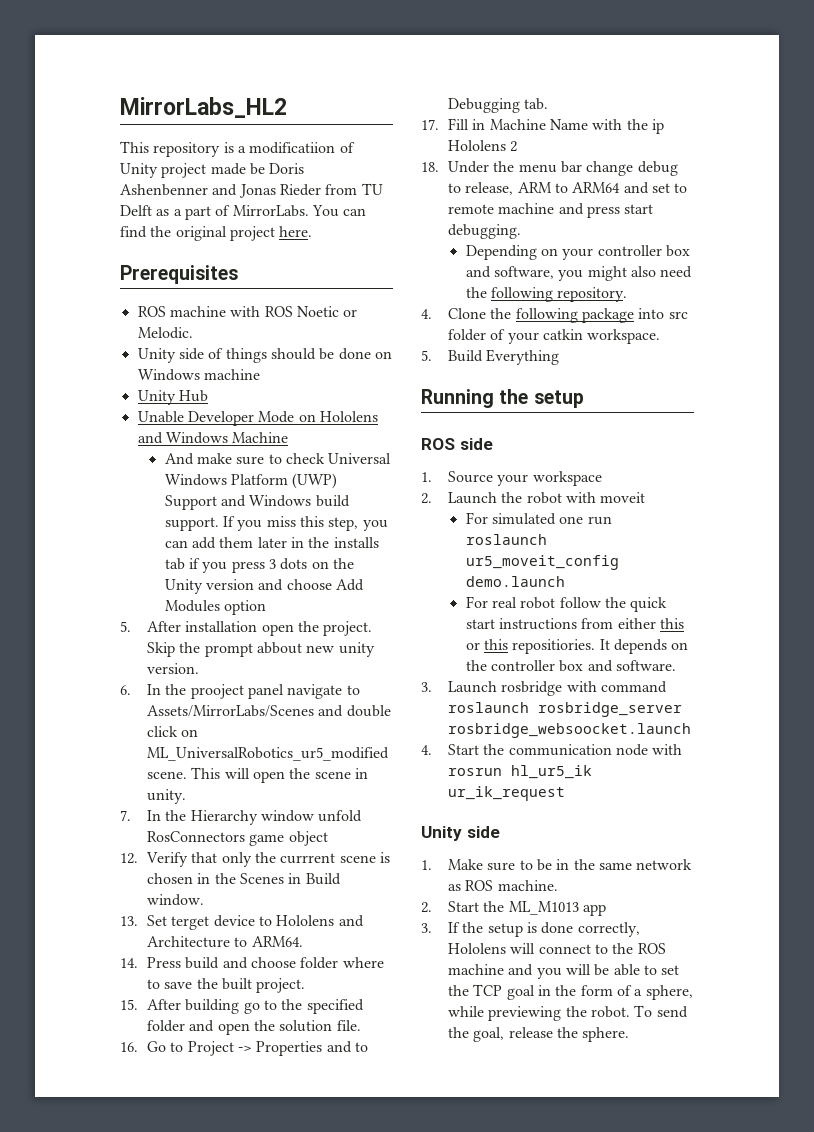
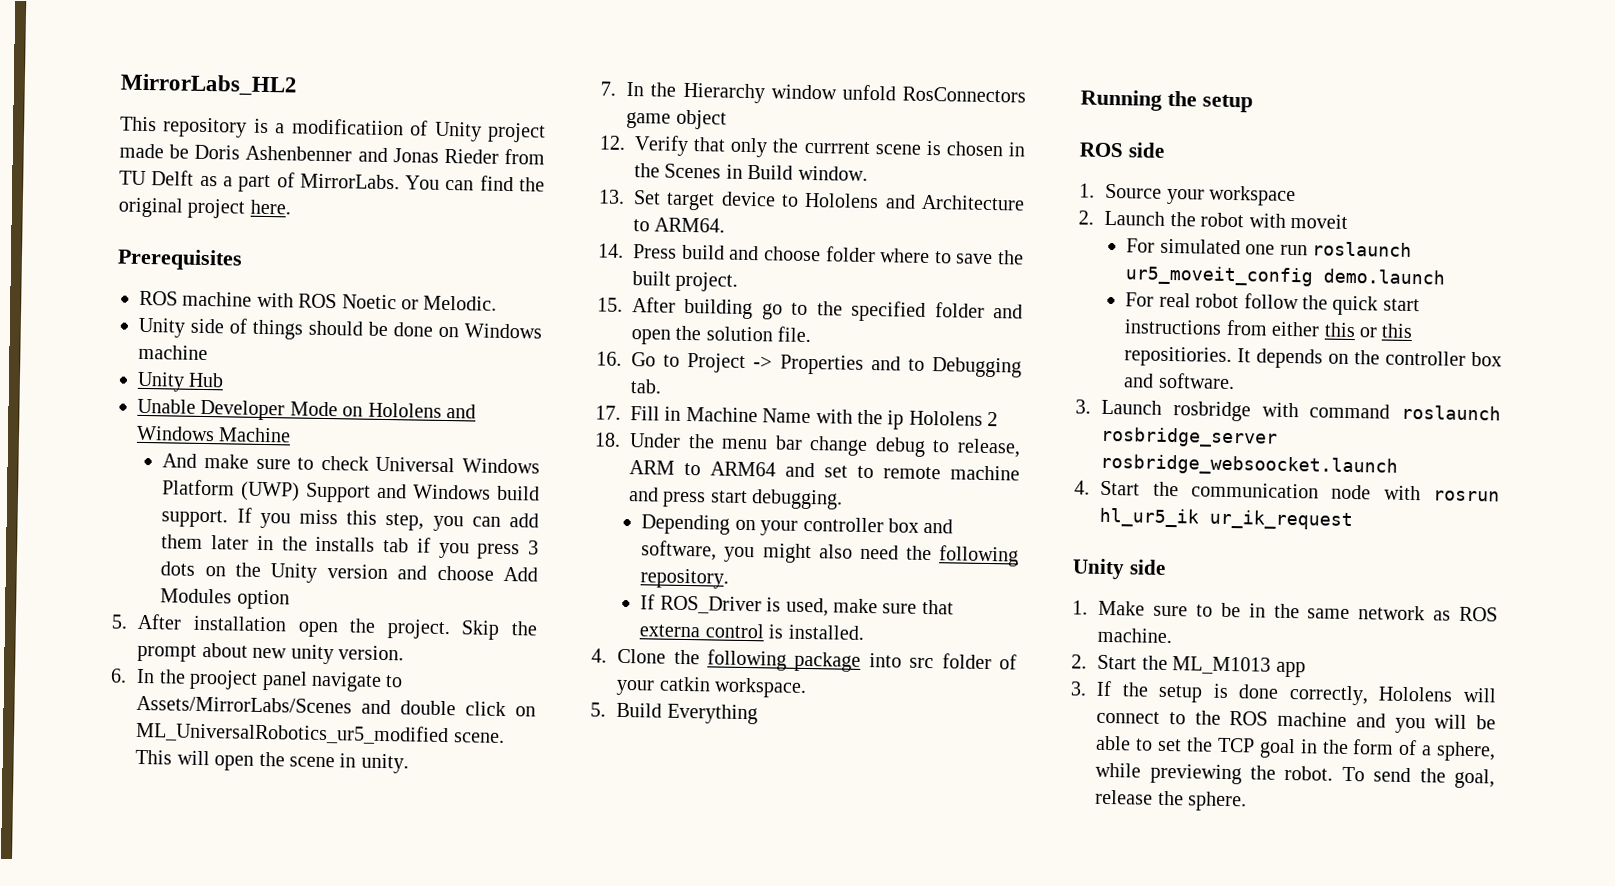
- Skip the prompt abbout new unity version.
+ Skip the prompt about new unity version.
- 13. Set terget device to Hololens and Architecture to ARM64.
+ 13. Set target device to Hololens and Architecture to ARM64.
+ If ROS_Driver is used, make sure that externa control is installed.

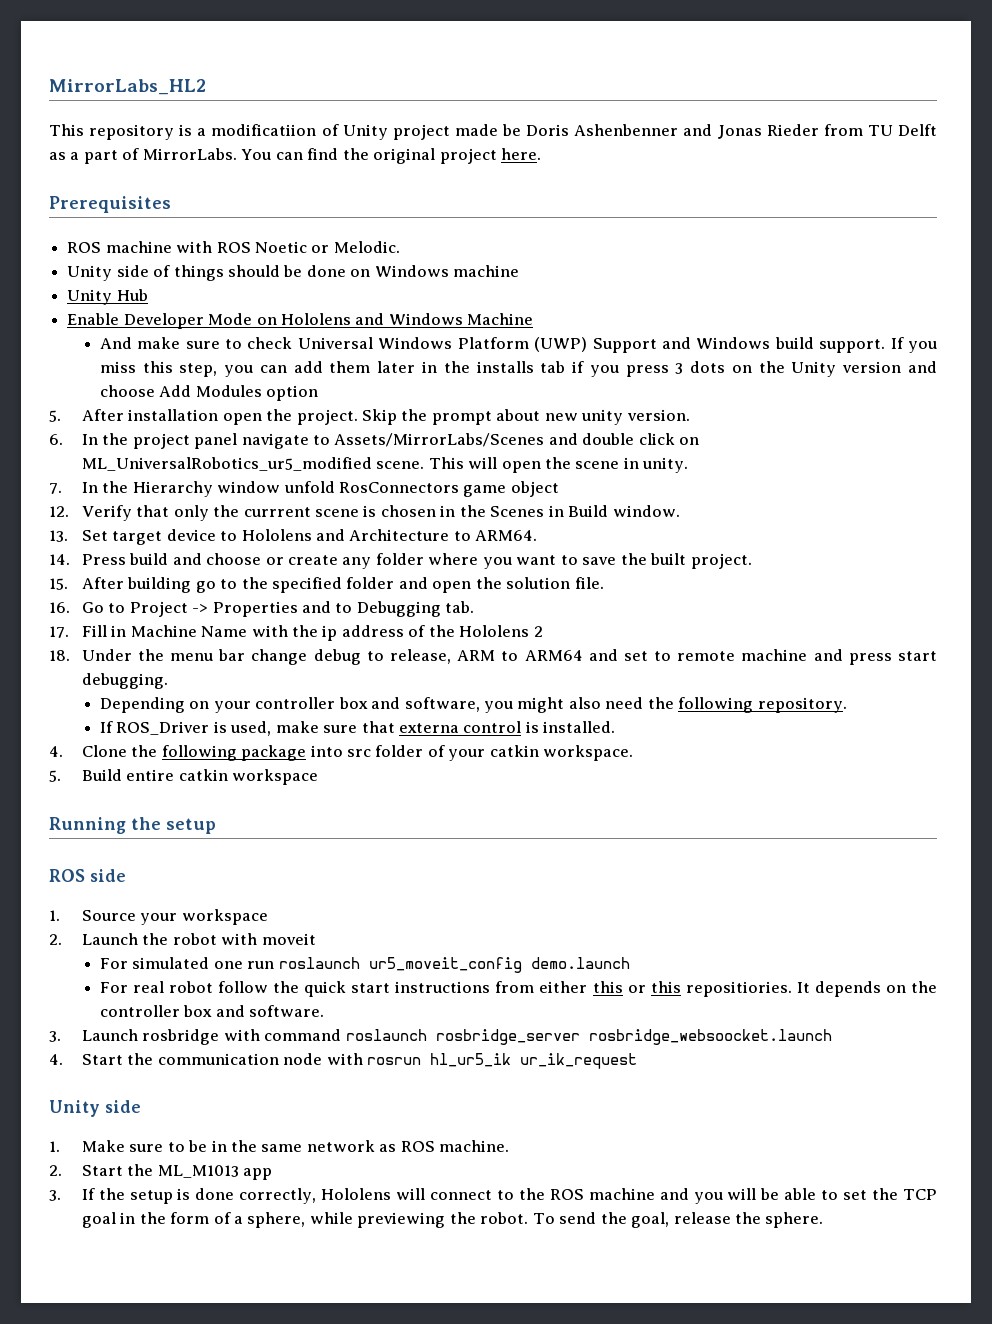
- Unable Developer Mode on Hololens and Windows Machine
+ Enable Developer Mode on Hololens and Windows Machine
- 6. In the prooject panel navigate to Assets/MirrorLabs/Scenes and double click on ML_UniversalRobotics_ur5_modified scene.
+ 6. In the project panel navigate to Assets/MirrorLabs/Scenes and double click on ML_UniversalRobotics_ur5_modified scene.
- 14. Press build and choose folder where to save the built project.
+ 14. Press build and choose or create any folder where you want to save the built project.
- 17. Fill in Machine Name with the ip Hololens 2
+ 17. Fill in Machine Name with the ip address of the Hololens 2
- 5. Build Everything
+ 5. Build entire catkin workspace

